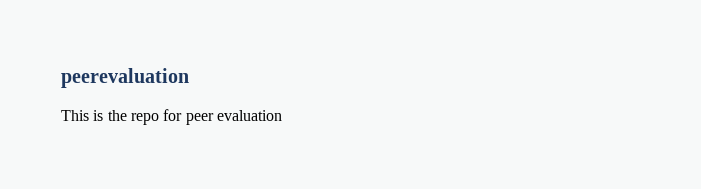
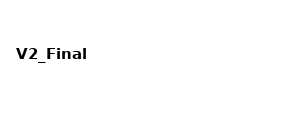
- peerevaluation
- This is the repo for peer evaluation
+ V2_Final

